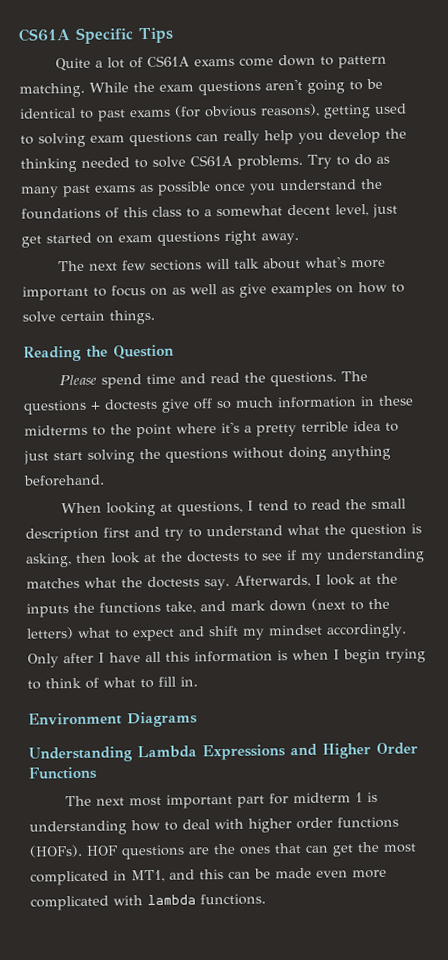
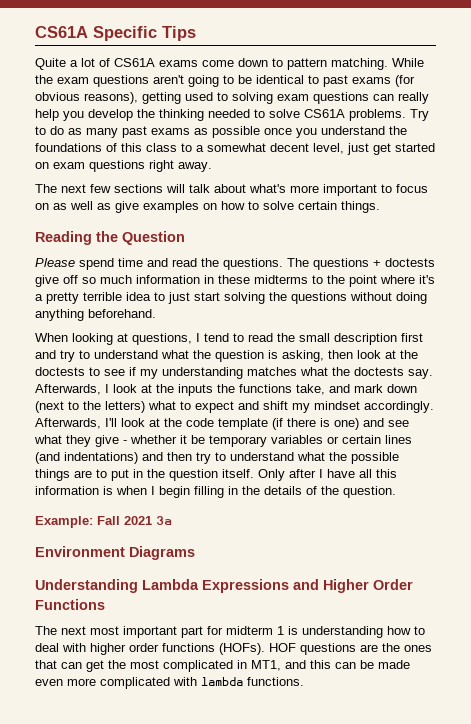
+ Afterwards, I'll look at the code template (if there is one) and see what they give - whether it be temporary variables or certain lines (and indentations) and then try to understand what the possible things are to put in the question itself.
- Only after I have all this information is when I begin trying to think of what to fill in.
+ Only after I have all this information is when I begin filling in the details of the question.
+ Example: Fall 2021 3a

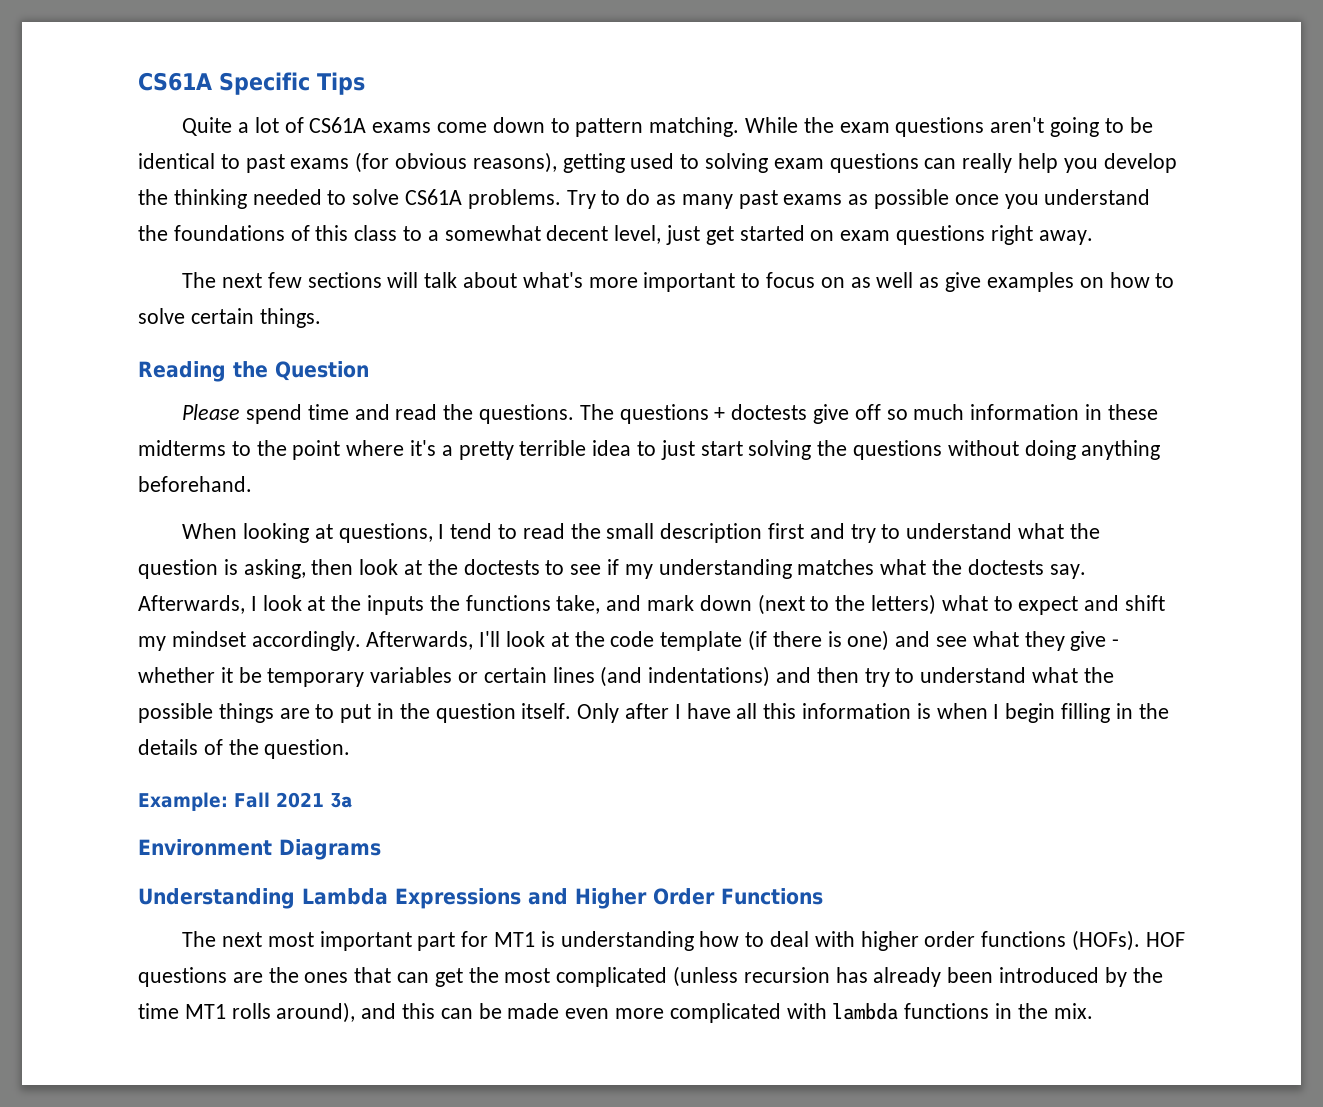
- The next most important part for midterm 1 is understanding how to deal with higher order functions (HOFs).
+ The next most important part for MT1 is understanding how to deal with higher order functions (HOFs).
- HOF questions are the ones that can get the most complicated in MT1, and this can be made even more complicated with lambda functions.
+ HOF questions are the ones that can get the most complicated (unless recursion has already been introduced by the time MT1 rolls around), and this can be made even more complicated with lambda functions in the mix.

